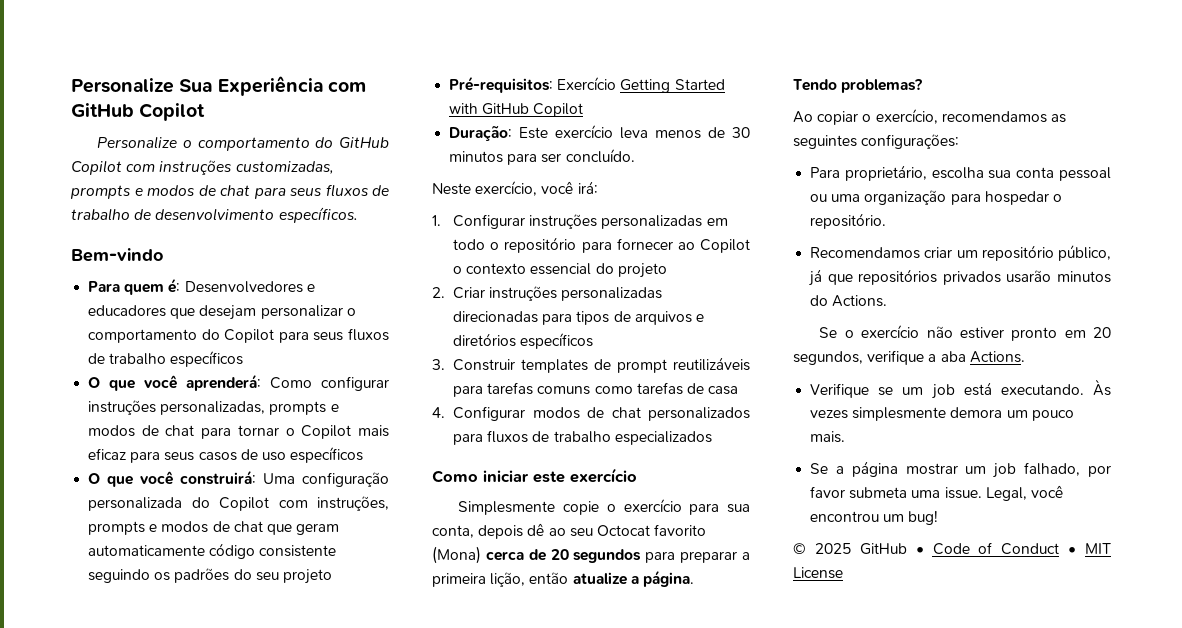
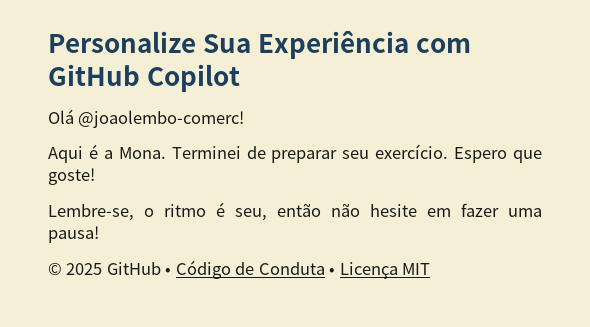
- Personalize o comportamento do GitHub Copilot com instruções customizadas, prompts e modos de chat para seus fluxos de trabalho de desenvolvimento específicos.
- Bem-vindo
- Para quem é: Desenvolvedores e educadores que desejam personalizar o comportamento do Copilot para seus fluxos de trabalho específicos
- O que você aprenderá: Como configurar instruções personalizadas, prompts e modos de chat para tornar o Copilot mais eficaz para seus casos de uso específicos
- O que você construirá: Uma configuração personalizada do Copilot com instruções, prompts e modos de chat que geram automaticamente código consistente seguindo os padrões do seu projeto
- Pré-requisitos: Exercício Getting Started with GitHub Copilot
- Duração: Este exercício leva menos de 30 minutos para ser concluído.
- Neste exercício, você irá:
- 1. Configurar instruções personalizadas em todo o repositório para fornecer ao Copilot o contexto essencial do projeto
- 2. Criar instruções personalizadas direcionadas para tipos de arquivos e diretórios específicos
- 3. Construir templates de prompt reutilizáveis para tarefas comuns como tarefas de casa
- 4. Configurar modos de chat personalizados para fluxos de trabalho especializados
- Como iniciar este exercício
- Simplesmente copie o exercício para sua conta, depois dê ao seu Octocat favorito (Mona) cerca de 20 segundos para preparar a primeira lição, então atualize a página.
- Tendo problemas?
- Ao copiar o exercício, recomendamos as seguintes configurações:
- Para proprietário, escolha sua conta pessoal ou uma organização para hospedar o repositório.
- Recomendamos criar um repositório público, já que repositórios privados usarão minutos do Actions.
- Se o exercício não estiver pronto em 20 segundos, verifique a aba Actions.
- Verifique se um job está executando. Às vezes simplesmente demora um pouco mais.
- Se a página mostrar um job falhado, por favor submeta uma issue. Legal, você encontrou um bug!
- © 2025 GitHub • Code of Conduct • MIT License
+ Olá @joaolembo-comerc!
+ Aqui é a Mona. Terminei de preparar seu exercício. Espero que goste!
+ Lembre-se, o ritmo é seu, então não hesite em fazer uma pausa!
+ © 2025 GitHub • Código de Conduta • Licença MIT

